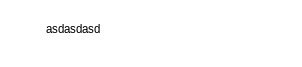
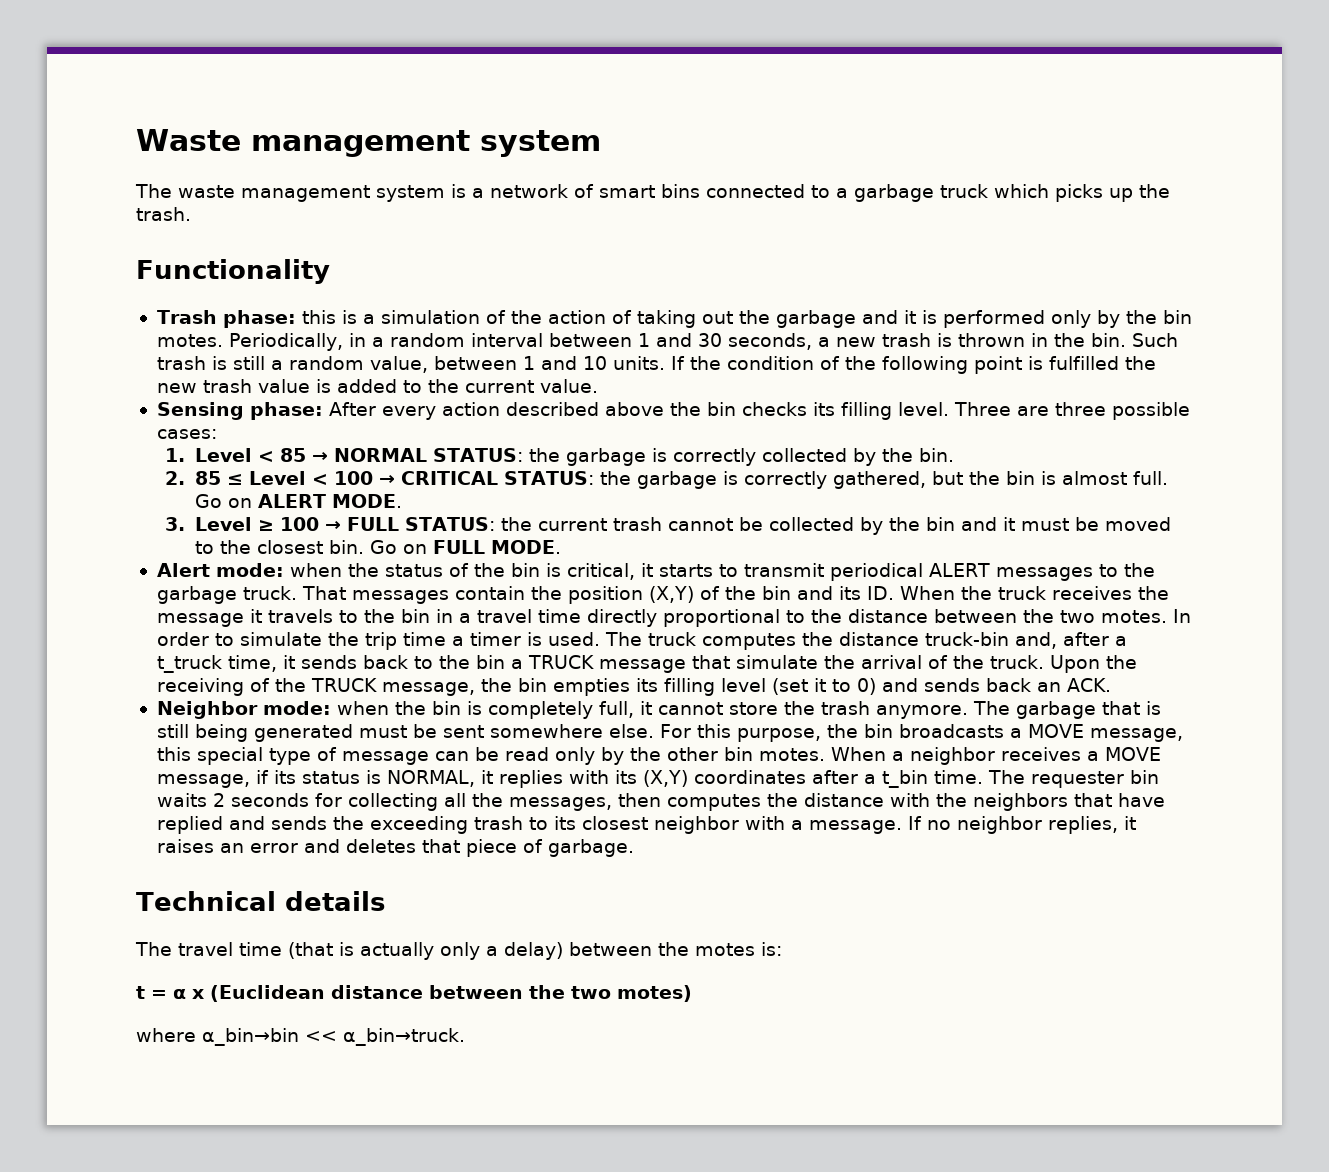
- asdasdasd
+ Waste management system
+ The waste management system is a network of smart bins connected to a garbage truck which picks up the trash.
+ Functionality
+ Trash phase: this is a simulation of the action of taking out the garbage and it is performed only by the bin motes. Periodically, in a random interval between 1 and 30 seconds, a new trash is thrown in the bin. Such trash is still a random value, between 1 and 10 units. If the condition of the following point is fulfilled the new trash value is added to the current value.
+ Sensing phase: After every action described above the bin checks its filling level. Three are three possible cases:
+ 1. Level < 85 → NORMAL STATUS: the garbage is correctly collected by the bin.
+ 2. 85 ≤ Level < 100 → CRITICAL STATUS: the garbage is correctly gathered, but the bin is almost full. Go on ALERT MODE.
+ 3. Level ≥ 100 → FULL STATUS: the current trash cannot be collected by the bin and it must be moved to the closest bin. Go on FULL MODE.
+ Alert mode: when the status of the bin is critical, it starts to transmit periodical ALERT messages to the garbage truck. That messages contain the position (X,Y) of the bin and its ID. When the truck receives the message it travels to the bin in a travel time directly proportional to the distance between the two motes. In order to simulate the trip time a timer is used. The truck computes the distance truck-bin and, after a t_truck time, it sends back to the bin a TRUCK message that simulate the arrival of the truck. Upon the receiving of the TRUCK message, the bin empties its filling level (set it to 0) and sends back an ACK.
+ Neighbor mode: when the bin is completely full, it cannot store the trash anymore. The garbage that is still being generated must be sent somewhere else. For this purpose, the bin broadcasts a MOVE message, this special type of message can be read only by the other bin motes. When a neighbor receives a MOVE message, if its status is NORMAL, it replies with its (X,Y) coordinates after a t_bin time. The requester bin waits 2 seconds for collecting all the messages, then computes the distance with the neighbors that have replied and sends the exceeding trash to its closest neighbor with a message. If no neighbor replies, it raises an error and deletes that piece of garbage.
+ Technical details
+ The travel time (that is actually only a delay) between the motes is:
+ t = α x (Euclidean distance between the two motes)
+ where α_bin→bin << α_bin→truck.

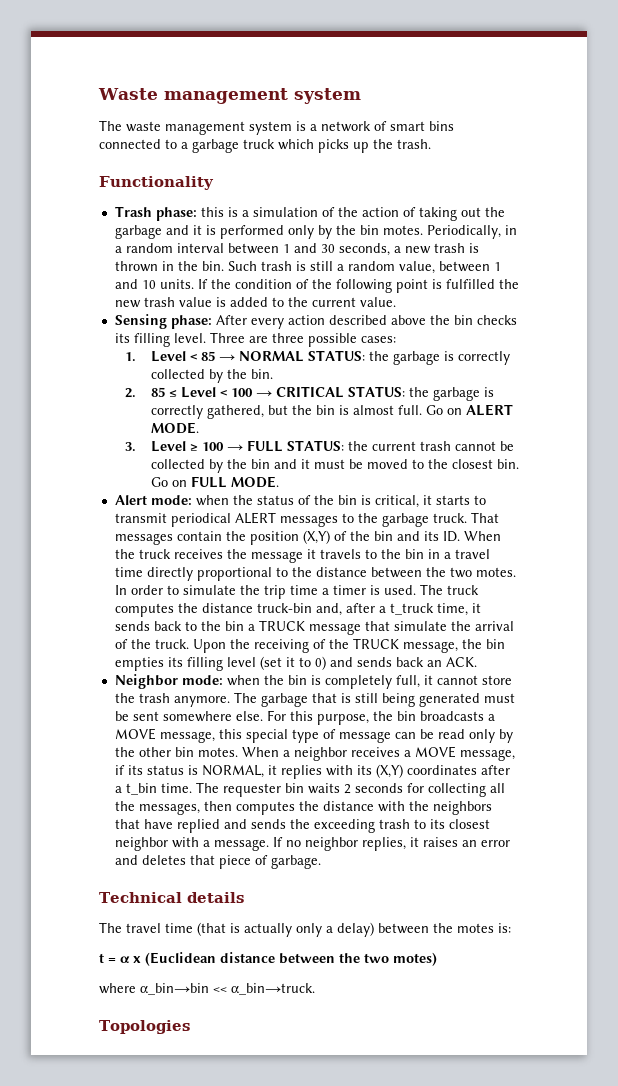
+ Topologies

